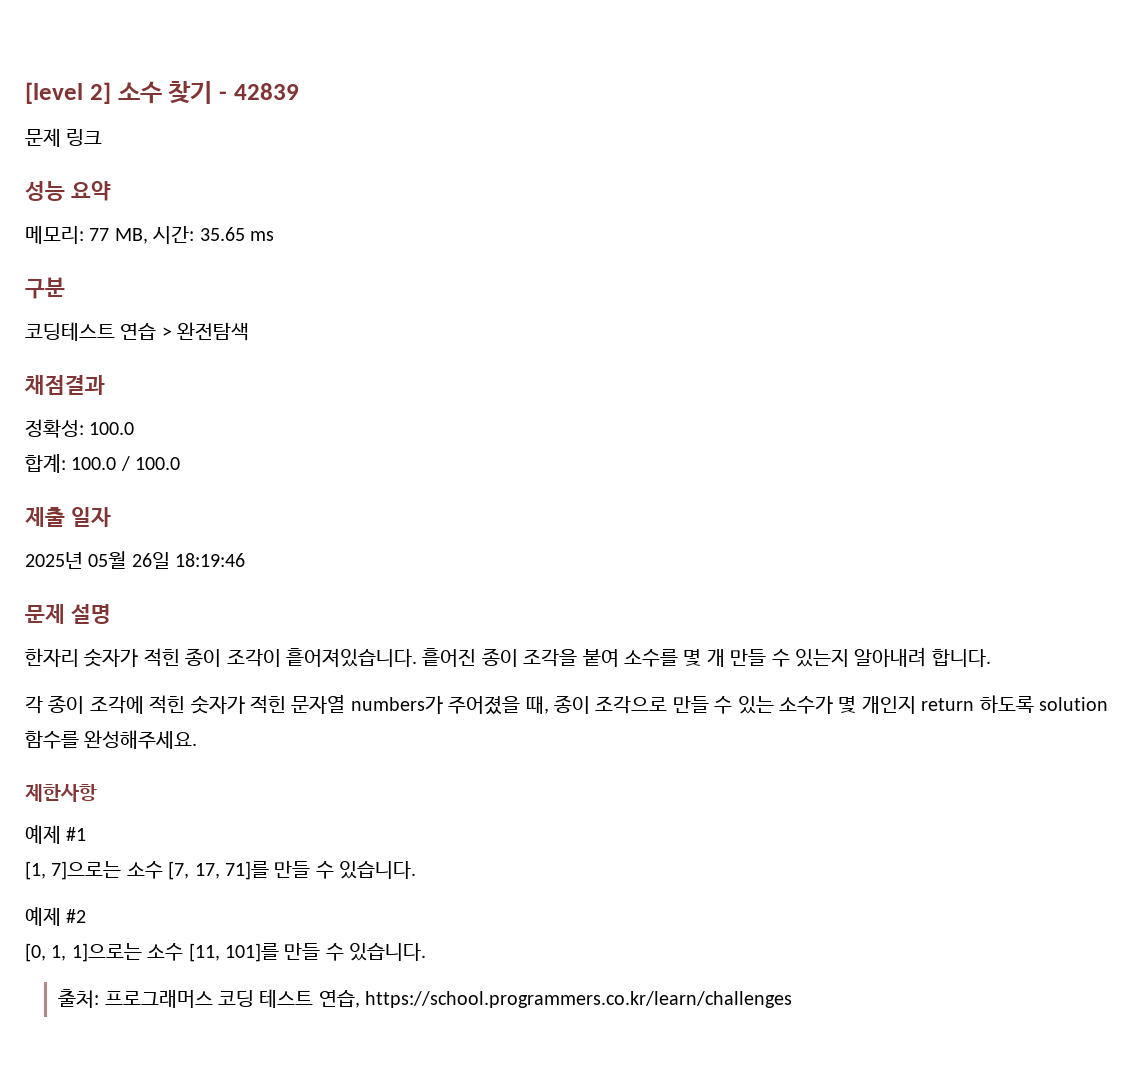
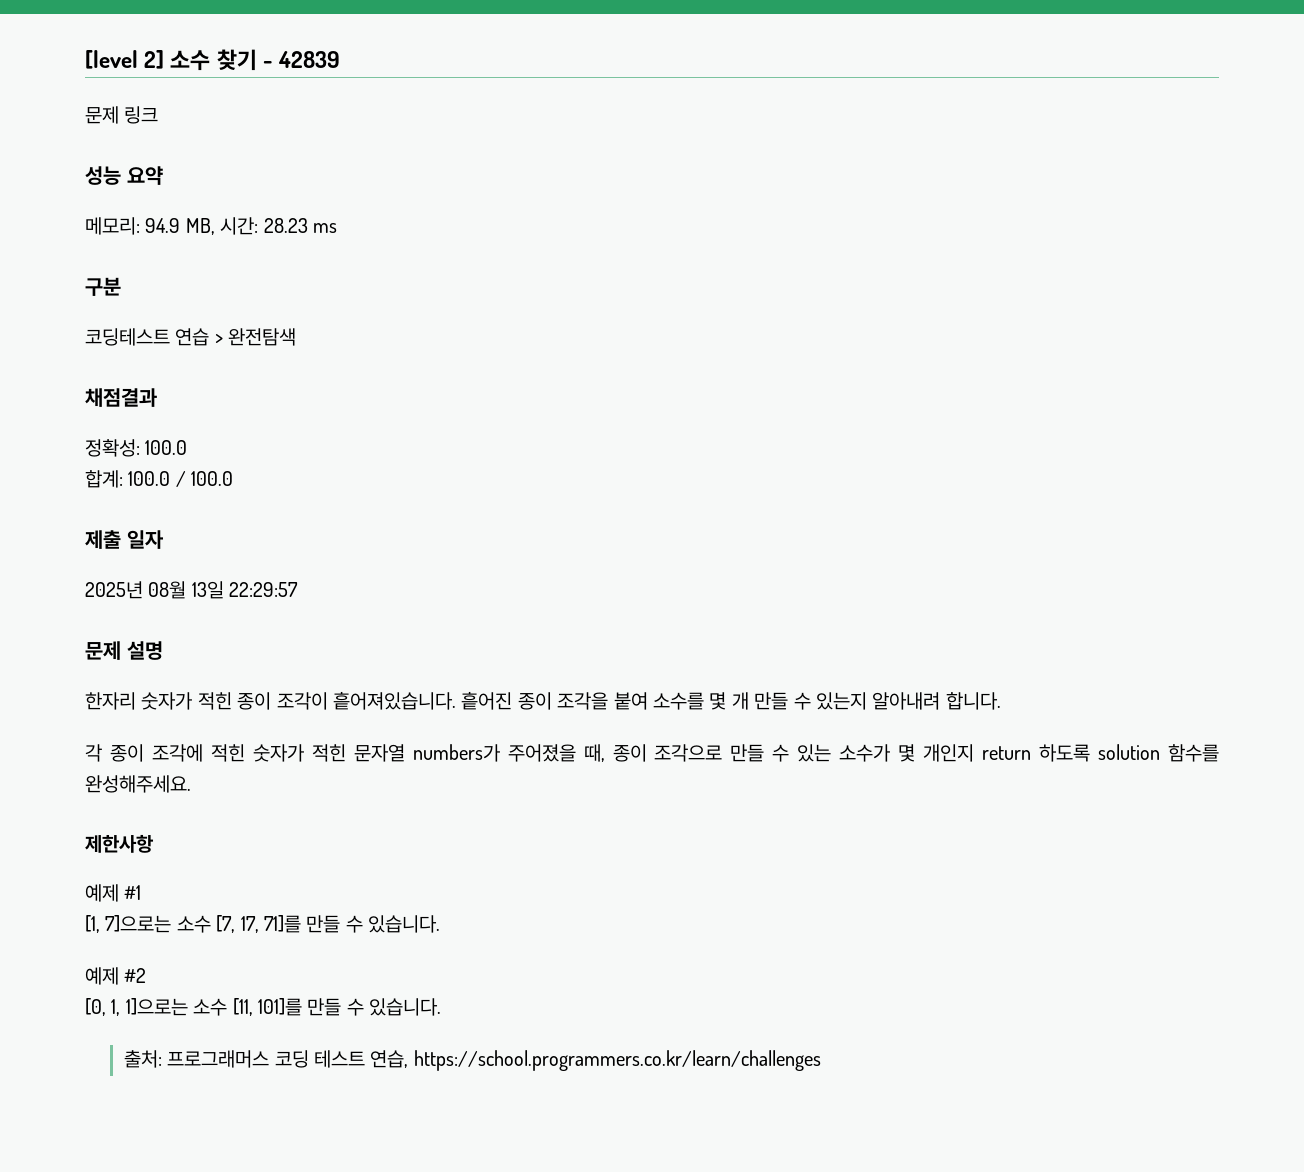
- 메모리: 77 MB, 시간: 35.65 ms
+ 메모리: 94.9 MB, 시간: 28.23 ms
- 2025년 05월 26일 18:19:46
+ 2025년 08월 13일 22:29:57

